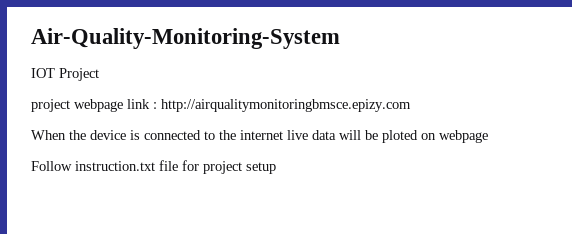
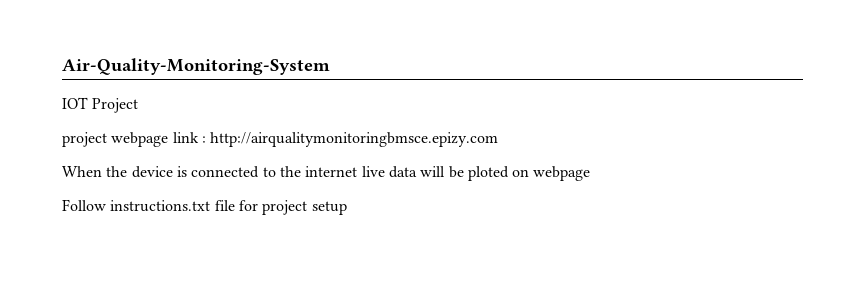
- Follow instruction.txt file for project setup
+ Follow instructions.txt file for project setup

